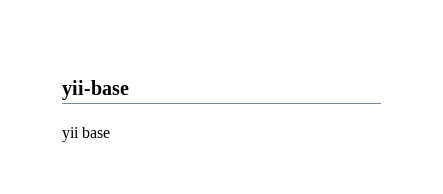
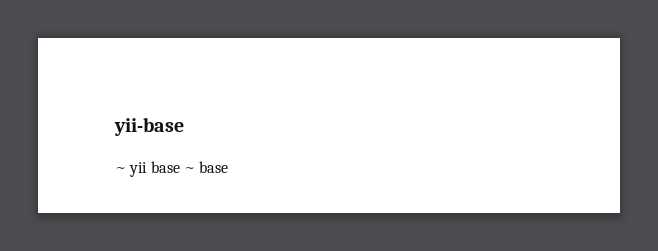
- yii base
+ ~ yii base ~ base

